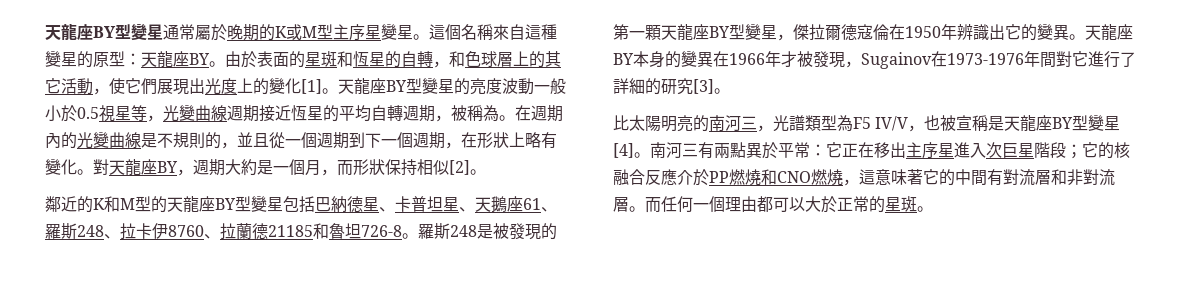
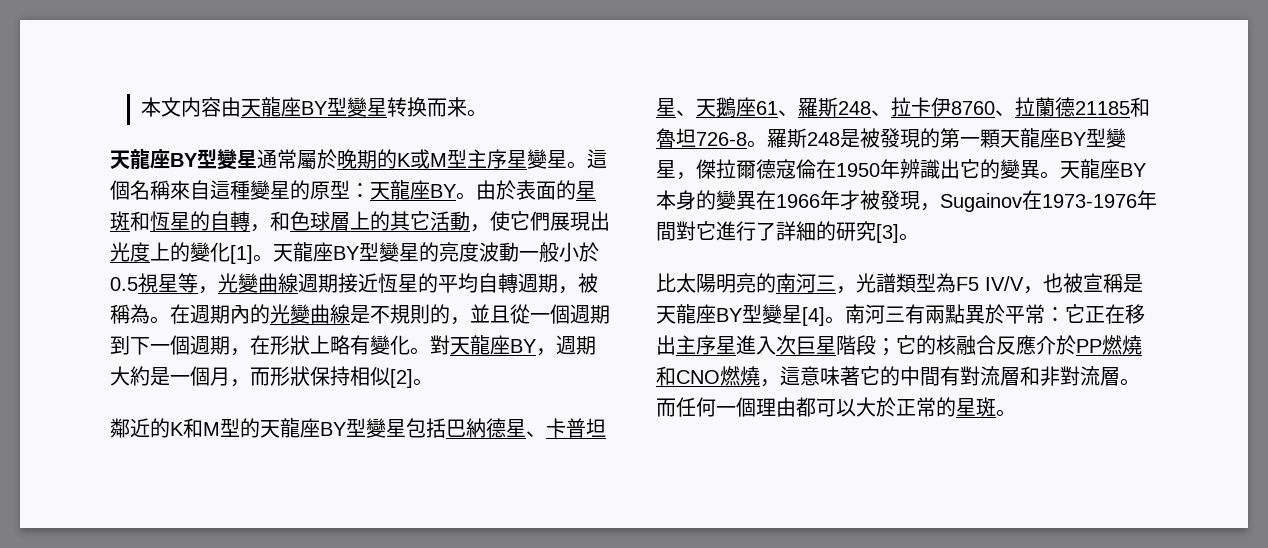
+ 本文内容由天龍座BY型變星转换而来。

